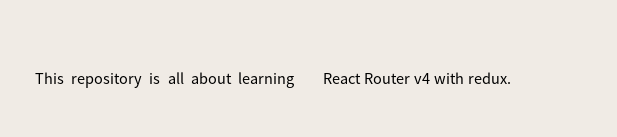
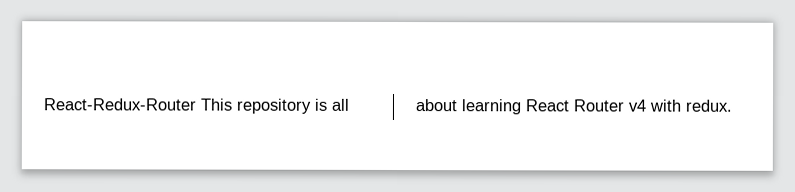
- This repository is all about learning React Router v4 with redux.
+ React-Redux-Router This repository is all about learning React Router v4 with redux.

